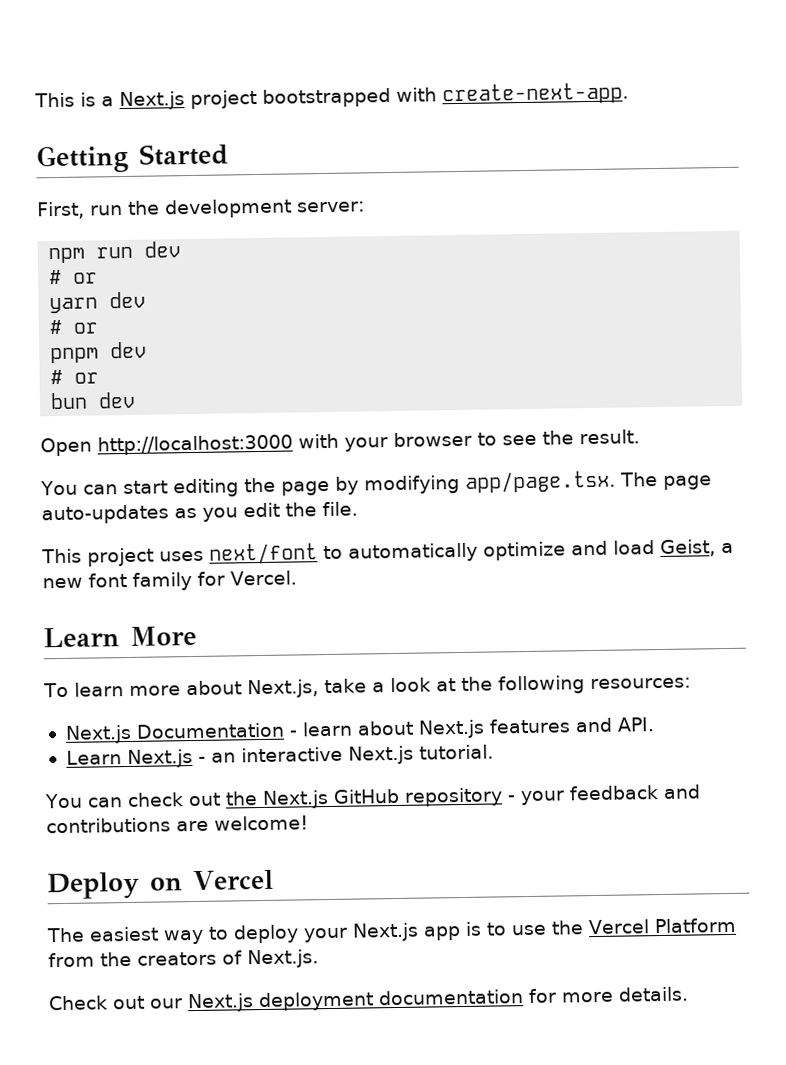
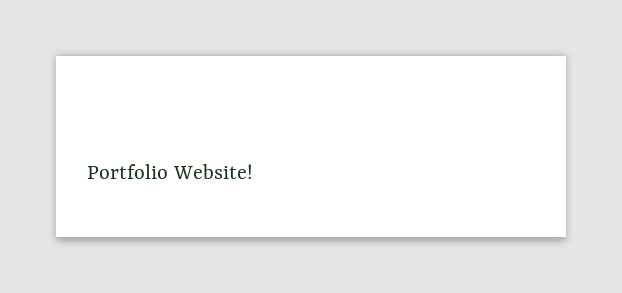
- This is a Next.js project bootstrapped with create-next-app.
- Getting Started
- First, run the development server:
- npm run dev
- # or
- yarn dev
- # or
- pnpm dev
- # or
- bun dev
- Open http://localhost:3000 with your browser to see the result.
- You can start editing the page by modifying app/page.tsx. The page auto-updates as you edit the file.
- This project uses next/font to automatically optimize and load Geist, a new font family for Vercel.
- Learn More
- To learn more about Next.js, take a look at the following resources:
- Next.js Documentation - learn about Next.js features and API.
- Learn Next.js - an interactive Next.js tutorial.
- You can check out the Next.js GitHub repository - your feedback and contributions are welcome!
- Deploy on Vercel
- The easiest way to deploy your Next.js app is to use the Vercel Platform from the creators of Next.js.
- Check out our Next.js deployment documentation for more details.
+ Portfolio Website!

